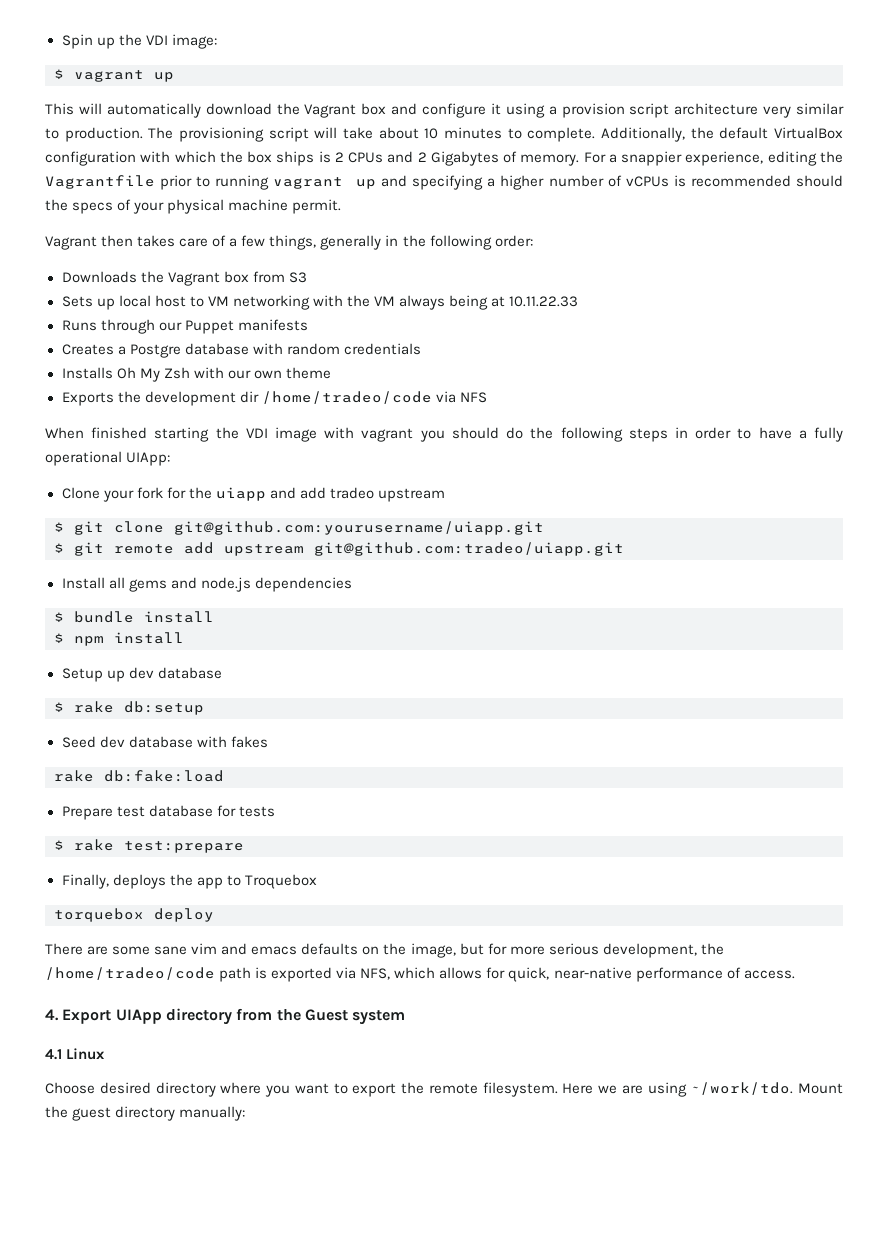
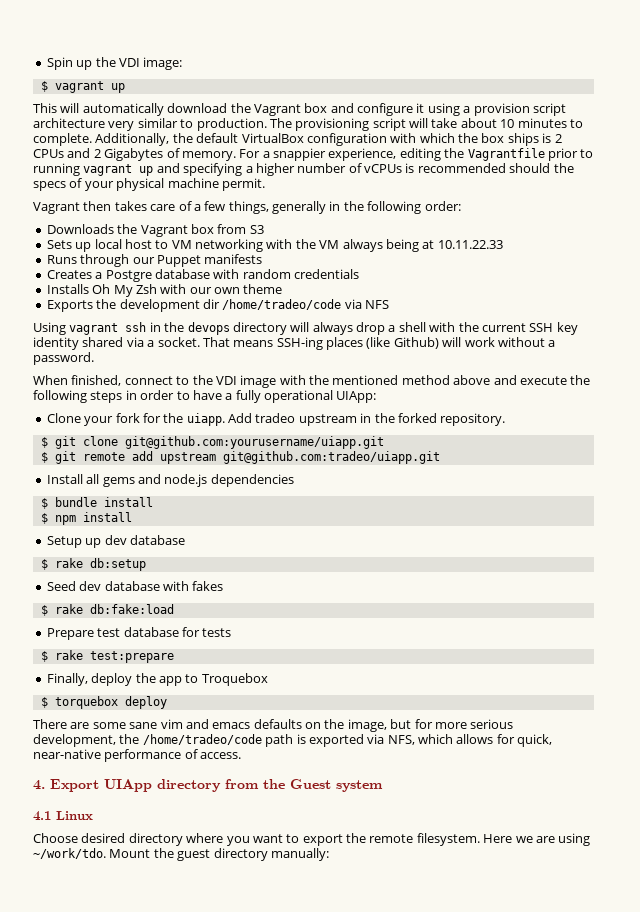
- When finished starting the VDI image with vagrant you should do the following steps in order to have a fully operational UIApp:
+ Using vagrant ssh in the devops directory will always drop a shell with the current SSH key identity shared via a socket. That means SSH-ing places (like Github) will work without a password.
+ When finished, connect to the VDI image with the mentioned method above and execute the following steps in order to have a fully operational UIApp:
- Clone your fork for the uiapp and add tradeo upstream
+ Clone your fork for the uiapp. Add tradeo upstream in the forked repository.
- rake db:fake:load
+ $ rake db:fake:load
- Finally, deploys the app to Troquebox
+ Finally, deploy the app to Troquebox
- torquebox deploy
+ $ torquebox deploy

